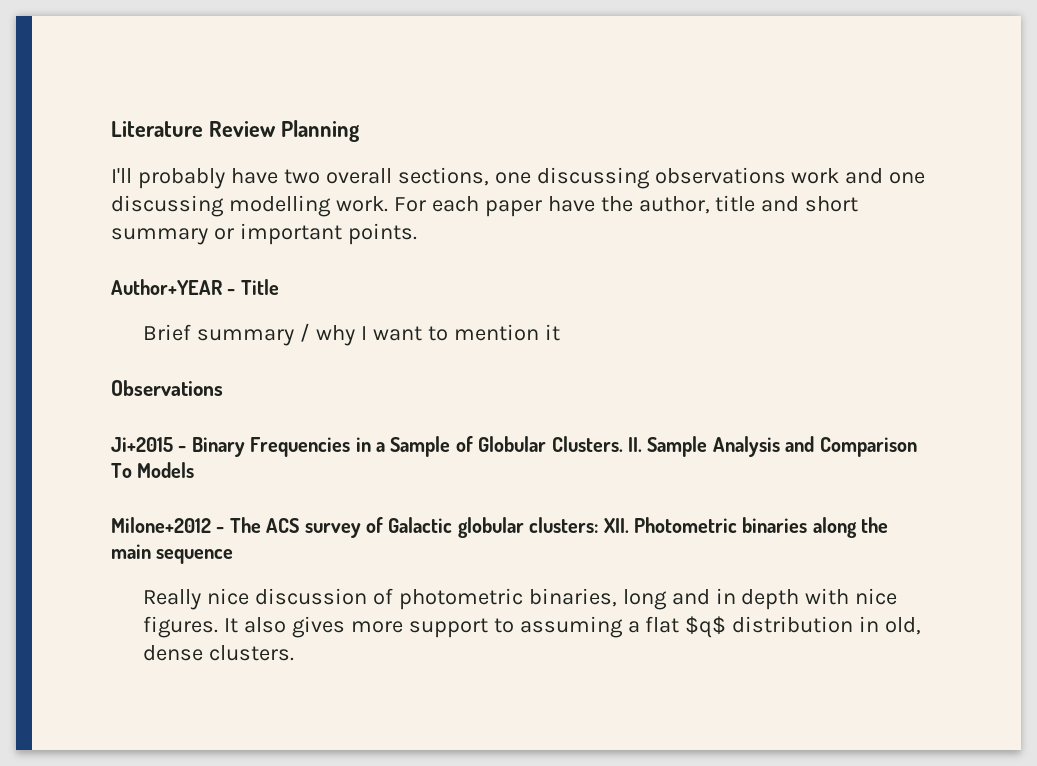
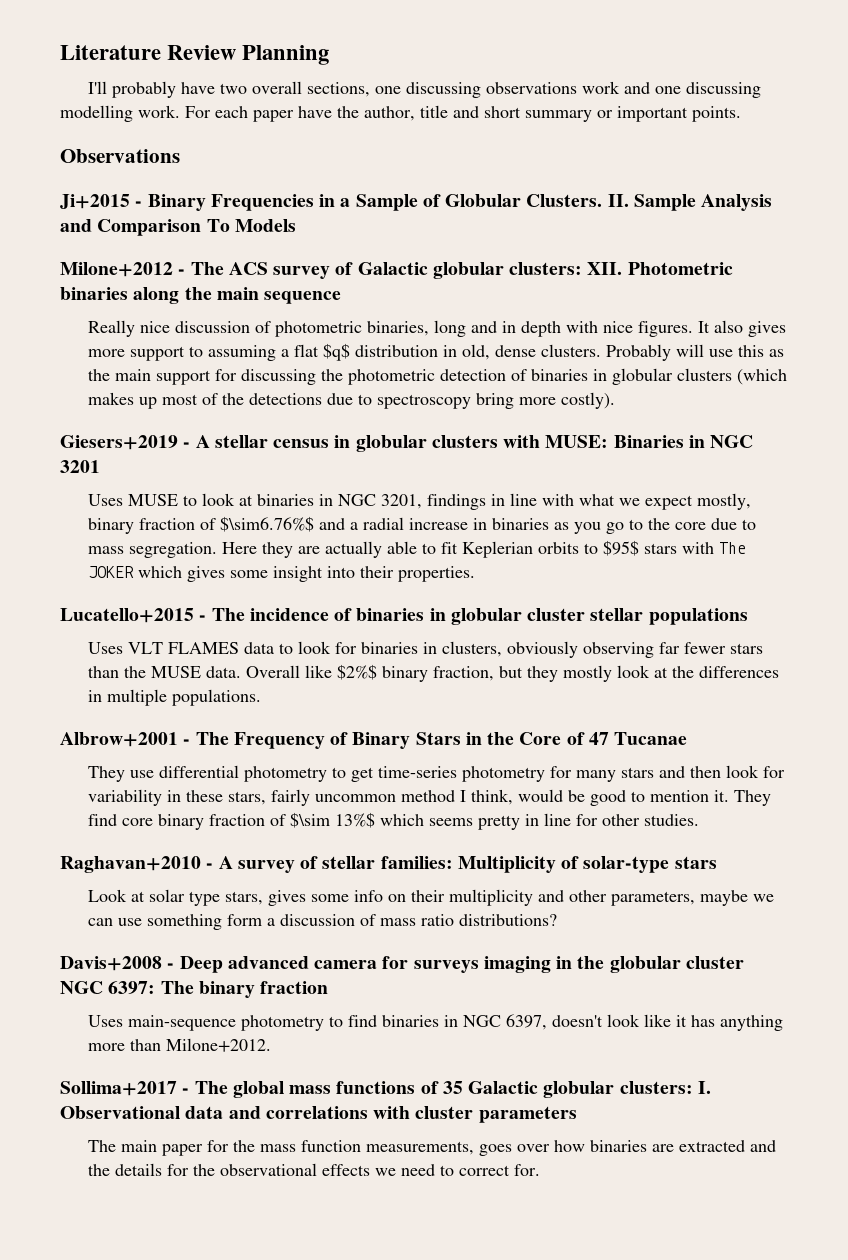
- Author+YEAR - Title
- Brief summary / why I want to mention it
+ Probably will use this as the main support for discussing the photometric detection of binaries in globular clusters (which makes up most of the detections due to spectroscopy bring more costly).
+ Giesers+2019 - A stellar census in globular clusters with MUSE: Binaries in NGC 3201
+ Uses MUSE to look at binaries in NGC 3201, findings in line with what we expect mostly, binary fraction of $\sim6.76%$ and a radial increase in binaries as you go to the core due to mass segregation. Here they are actually able to fit Keplerian orbits to $95$ stars with The JOKER which gives some insight into their properties.
+ Lucatello+2015 - The incidence of binaries in globular cluster stellar populations
+ Uses VLT FLAMES data to look for binaries in clusters, obviously observing far fewer stars than the MUSE data. Overall like $2%$ binary fraction, but they mostly look at the differences in multiple populations.
+ Albrow+2001 - The Frequency of Binary Stars in the Core of 47 Tucanae
+ They use differential photometry to get time-series photometry for many stars and then look for variability in these stars, fairly uncommon method I think, would be good to mention it. They find core binary fraction of $\sim 13%$ which seems pretty in line for other studies.
+ Raghavan+2010 - A survey of stellar families: Multiplicity of solar-type stars
+ Look at solar type stars, gives some info on their multiplicity and other parameters, maybe we can use something form a discussion of mass ratio distributions?
+ Davis+2008 - Deep advanced camera for surveys imaging in the globular cluster NGC 6397: The binary fraction
+ Uses main-sequence photometry to find binaries in NGC 6397, doesn't look like it has anything more than Milone+2012.
+ Sollima+2017 - The global mass functions of 35 Galactic globular clusters: I. Observational data and correlations with cluster parameters
+ The main paper for the mass function measurements, goes over how binaries are extracted and the details for the observational effects we need to correct for.

